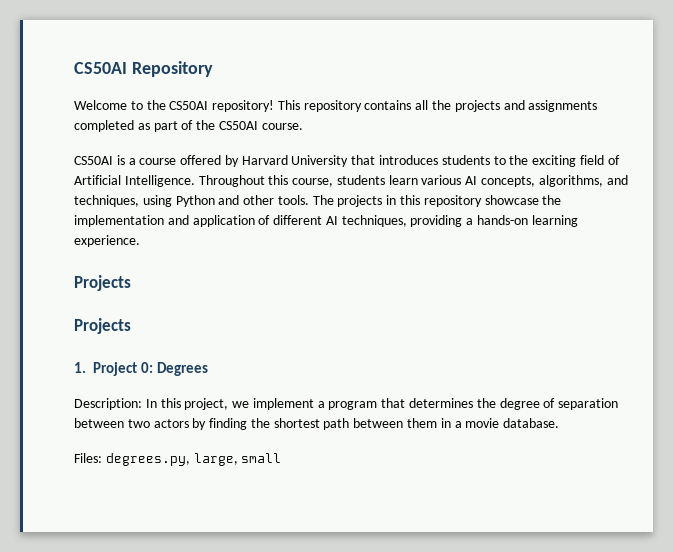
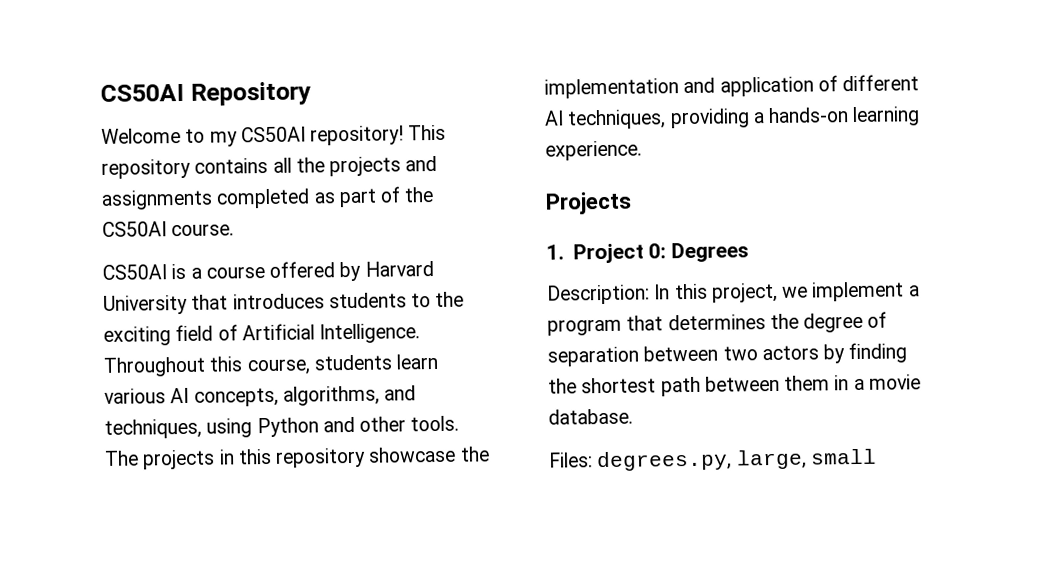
- Welcome to the CS50AI repository!
+ Welcome to my CS50AI repository!
  The projects in this repository showcase the implementation and application of different AI techniques, providing a hands-on learning experience.
- Projects

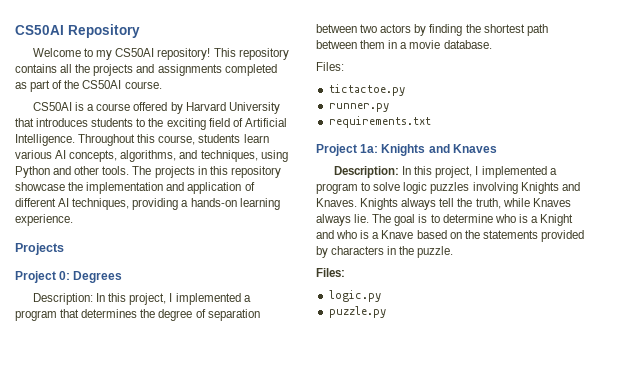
- 1. Project 0: Degrees
+ Project 0: Degrees
- Description: In this project, we implement a program that determines the degree of separation between two actors by finding the shortest path between them in a movie database.
- Files: degrees.py, large, small
+ Description: In this project, I implemented a program that determines the degree of separation between two actors by finding the shortest path between them in a movie database.
+ Files:
+ tictactoe.py
+ runner.py
+ requirements.txt
+ Project 1a: Knights and Knaves
+ Description: In this project, I implemented a program to solve logic puzzles involving Knights and Knaves. Knights always tell the truth, while Knaves always lie. The goal is to determine who is a Knight and who is a Knave based on the statements provided by characters in the puzzle.
+ Files:
+ logic.py
+ puzzle.py

